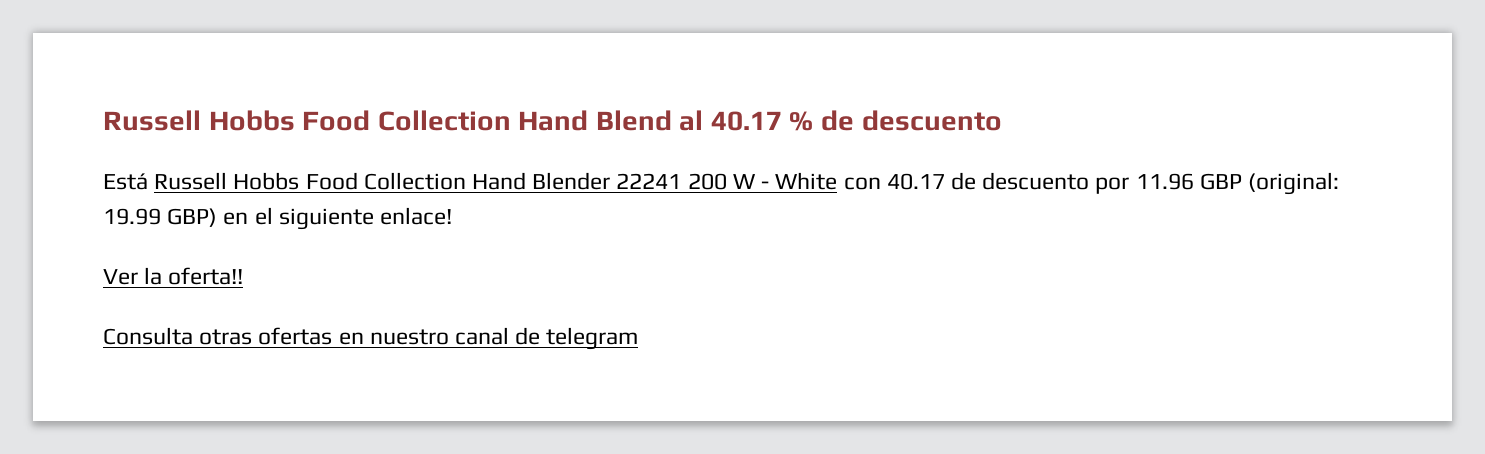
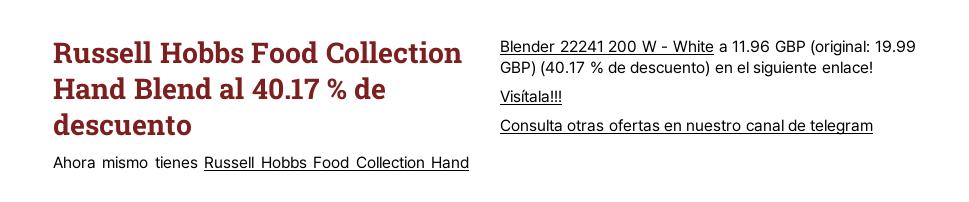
- Está Russell Hobbs Food Collection Hand Blender 22241 200 W - White con 40.17 de descuento por 11.96 GBP (original: 19.99 GBP) en el siguiente enlace!
+ Ahora mismo tienes Russell Hobbs Food Collection Hand Blender 22241 200 W - White a 11.96 GBP (original: 19.99 GBP) (40.17 % de descuento) en el siguiente enlace!
- Ver la oferta!!
+ Visítala!!!

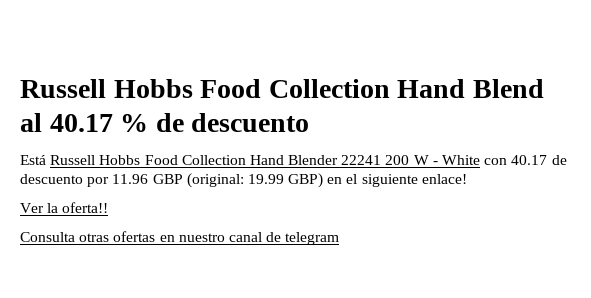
- Ahora mismo tienes Russell Hobbs Food Collection Hand Blender 22241 200 W - White a 11.96 GBP (original: 19.99 GBP) (40.17 % de descuento) en el siguiente enlace!
+ Está Russell Hobbs Food Collection Hand Blender 22241 200 W - White con 40.17 de descuento por 11.96 GBP (original: 19.99 GBP) en el siguiente enlace!
- Visítala!!!
+ Ver la oferta!!

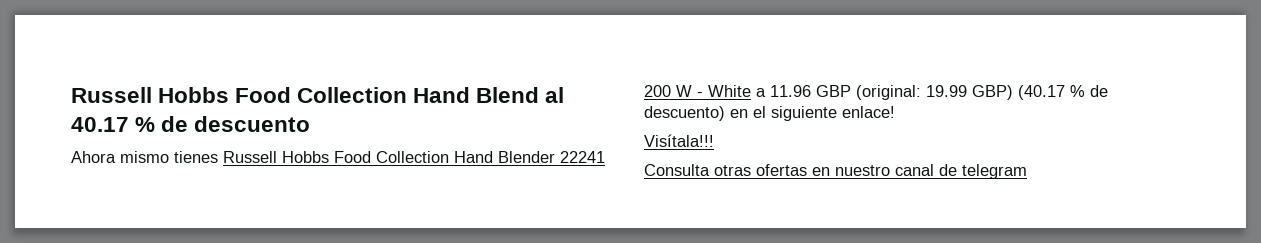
- Está Russell Hobbs Food Collection Hand Blender 22241 200 W - White con 40.17 de descuento por 11.96 GBP (original: 19.99 GBP) en el siguiente enlace!
+ Ahora mismo tienes Russell Hobbs Food Collection Hand Blender 22241 200 W - White a 11.96 GBP (original: 19.99 GBP) (40.17 % de descuento) en el siguiente enlace!
- Ver la oferta!!
+ Visítala!!!

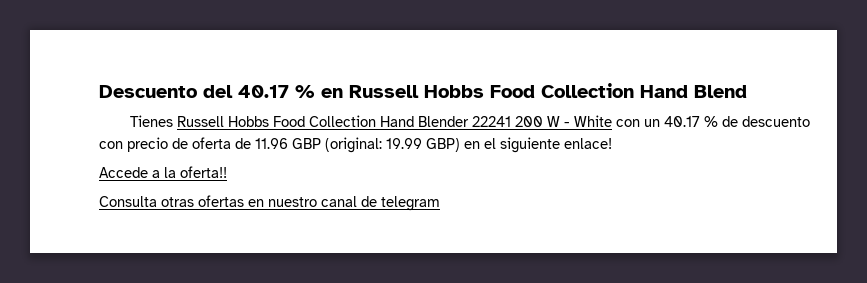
- Russell Hobbs Food Collection Hand Blend al 40.17 % de descuento
- Ahora mismo tienes Russell Hobbs Food Collection Hand Blender 22241 200 W - White a 11.96 GBP (original: 19.99 GBP) (40.17 % de descuento) en el siguiente enlace!
+ Descuento del 40.17 % en Russell Hobbs Food Collection Hand Blend
+ Tienes Russell Hobbs Food Collection Hand Blender 22241 200 W - White con un 40.17 % de descuento con precio de oferta de 11.96 GBP (original: 19.99 GBP) en el siguiente enlace!
- Visítala!!!
+ Accede a la oferta!!

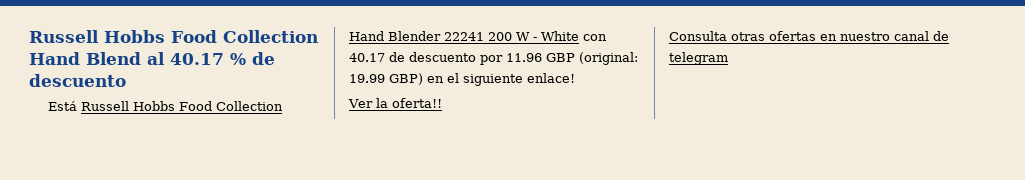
- Descuento del 40.17 % en Russell Hobbs Food Collection Hand Blend
- Tienes Russell Hobbs Food Collection Hand Blender 22241 200 W - White con un 40.17 % de descuento con precio de oferta de 11.96 GBP (original: 19.99 GBP) en el siguiente enlace!
+ Russell Hobbs Food Collection Hand Blend al 40.17 % de descuento
+ Está Russell Hobbs Food Collection Hand Blender 22241 200 W - White con 40.17 de descuento por 11.96 GBP (original: 19.99 GBP) en el siguiente enlace!
- Accede a la oferta!!
+ Ver la oferta!!

